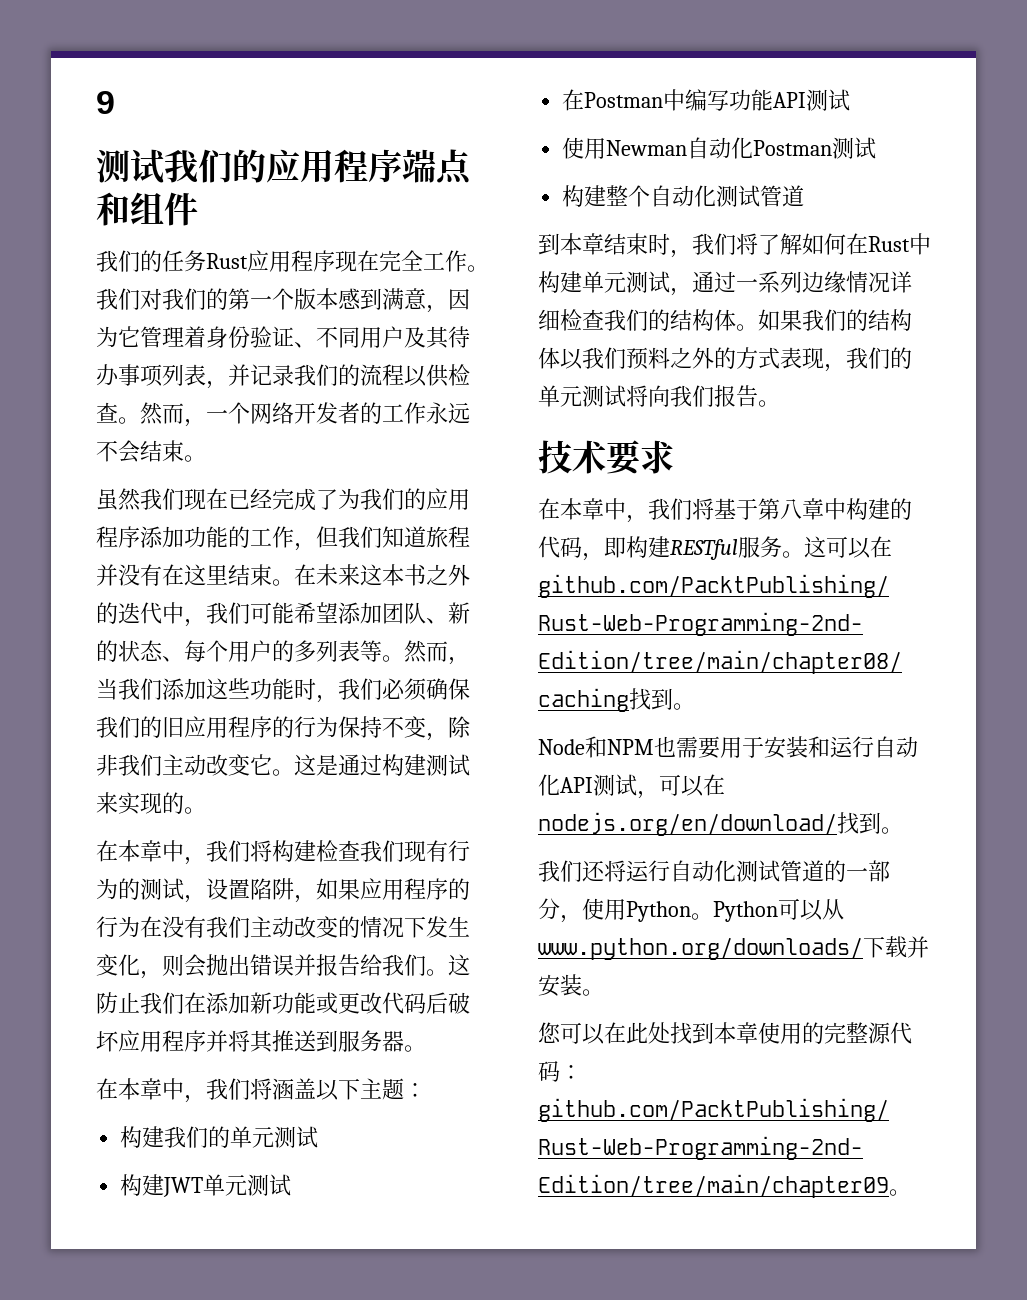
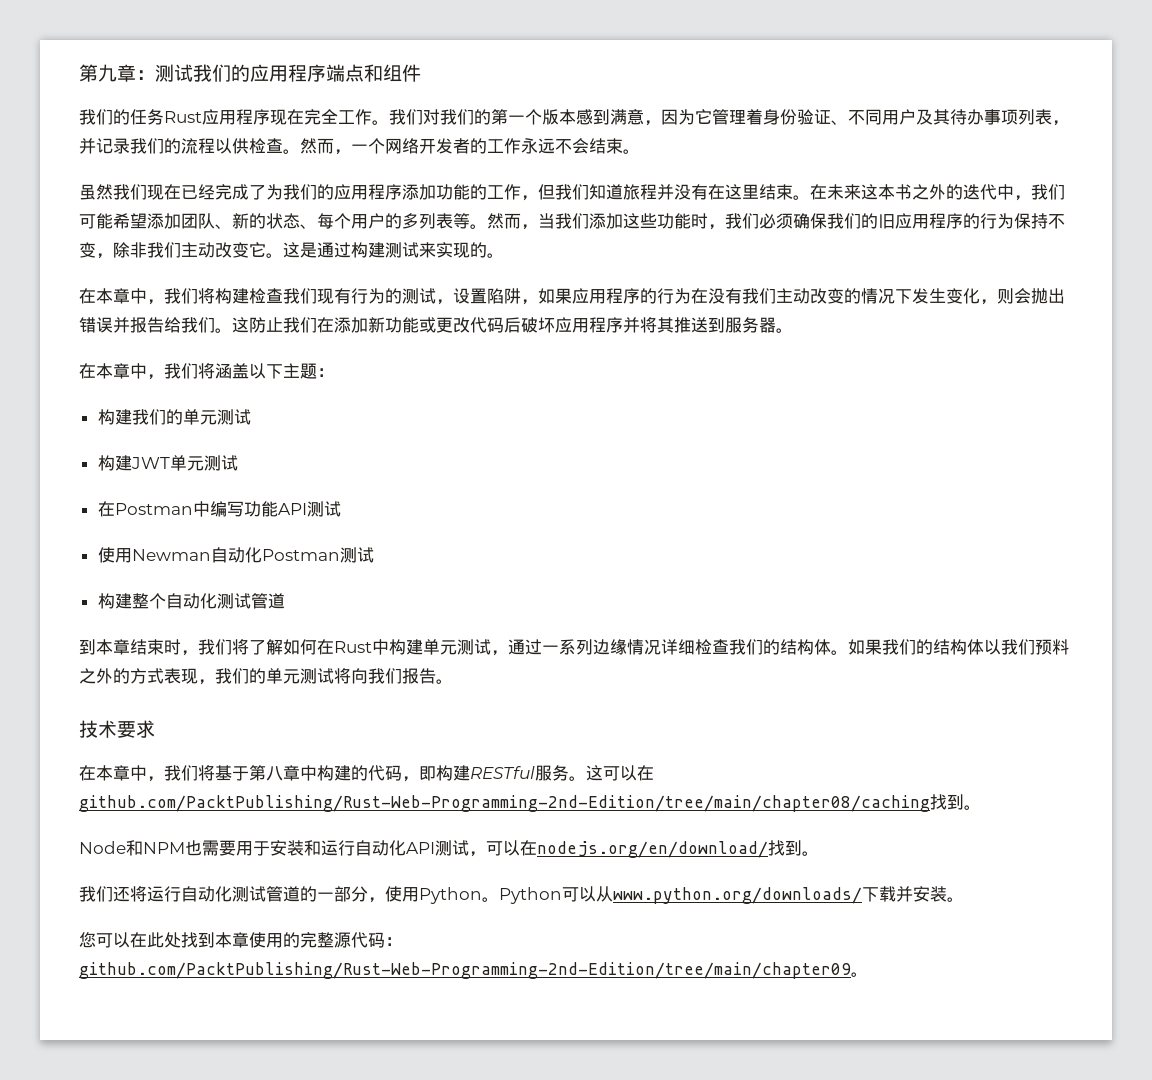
- 9
- 测试我们的应用程序端点和组件
+ 第九章：测试我们的应用程序端点和组件

